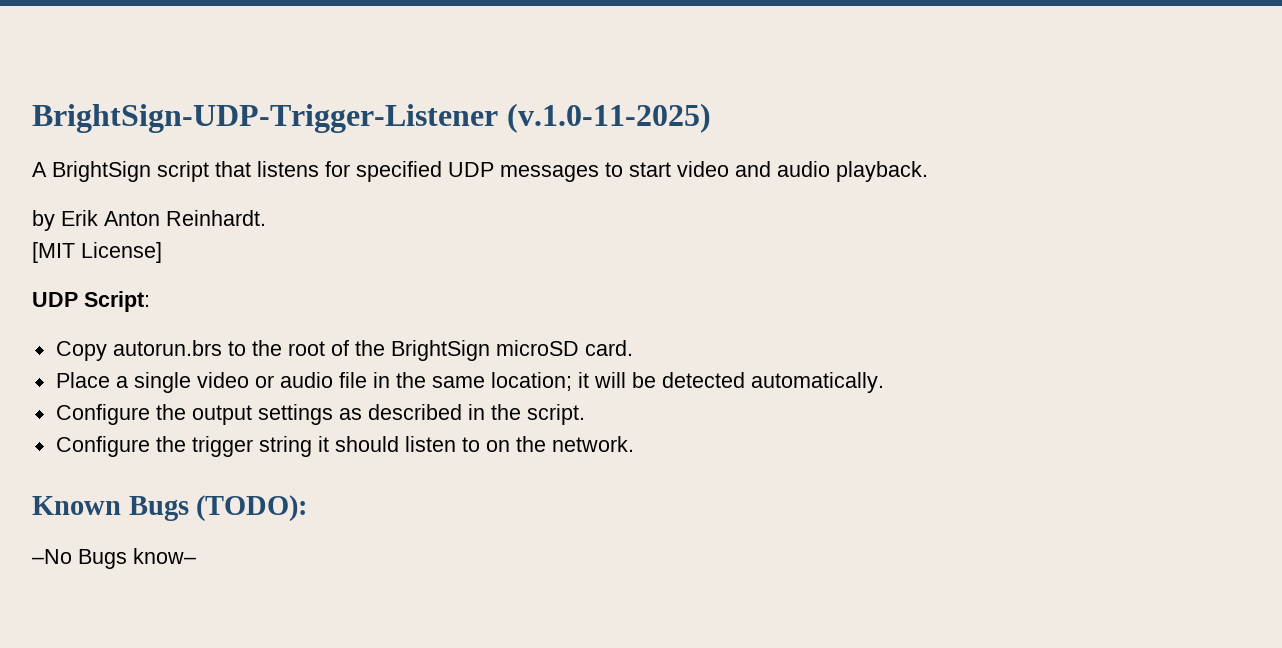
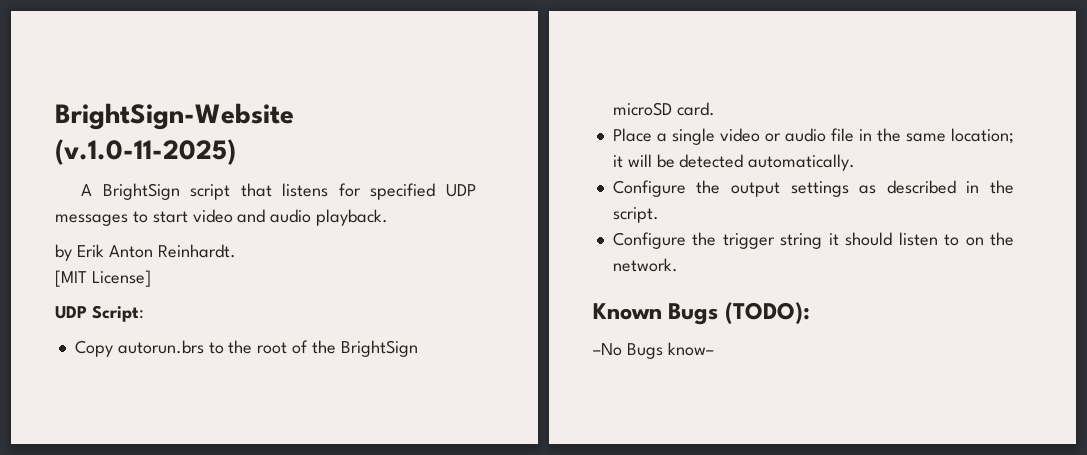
- BrightSign-UDP-Trigger-Listener (v.1.0-11-2025)
+ BrightSign-Website (v.1.0-11-2025)

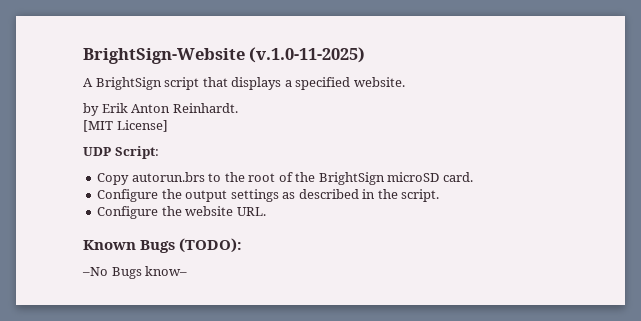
- A BrightSign script that listens for specified UDP messages to start video and audio playback.
+ A BrightSign script that displays a specified website.
- Place a single video or audio file in the same location; it will be detected automatically.
- Configure the trigger string it should listen to on the network.
+ Configure the website URL.

